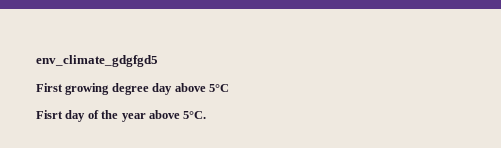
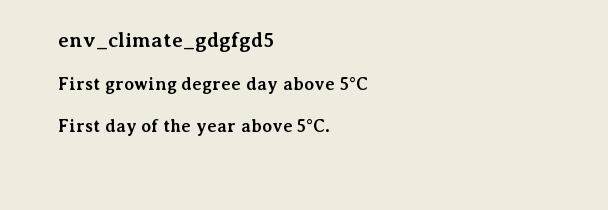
- Fisrt day of the year above 5°C.
+ First day of the year above 5°C.

